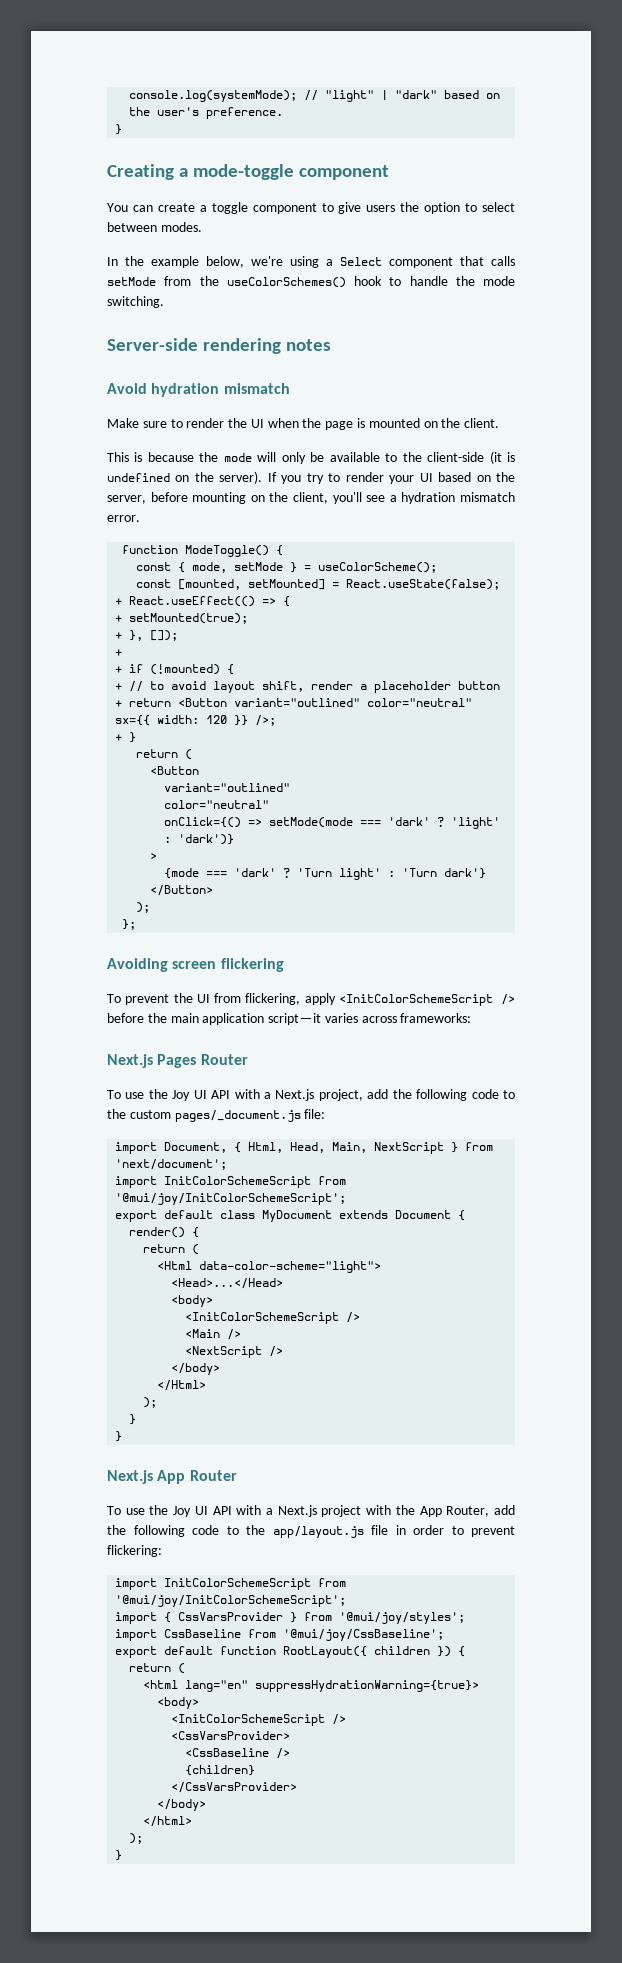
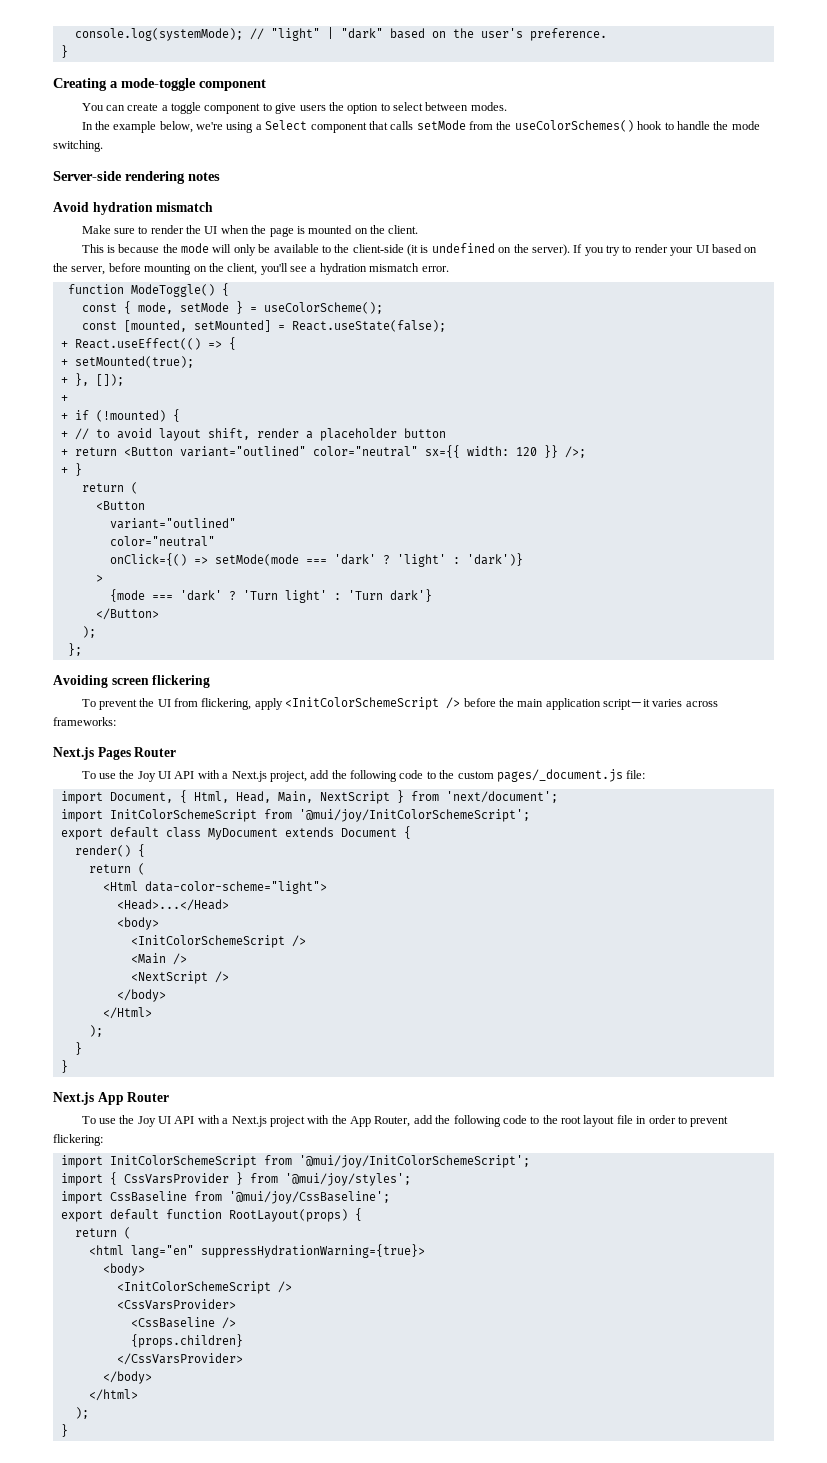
- To use the Joy UI API with a Next.js project with the App Router, add the following code to the app/layout.js file in order to prevent flickering:
+ To use the Joy UI API with a Next.js project with the App Router, add the following code to the root layout file in order to prevent flickering:
- export default function RootLayout({ children }) {
+ export default function RootLayout(props) {
- {children}
+ {props.children}

